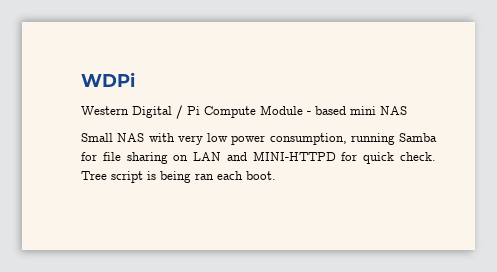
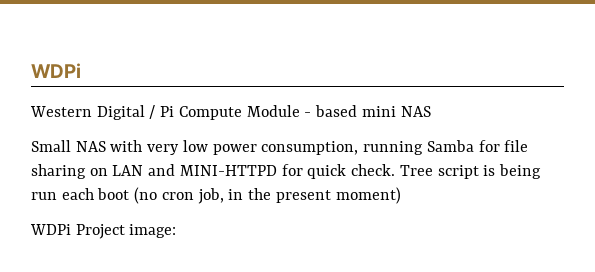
- Tree script is being ran each boot.
+ Tree script is being run each boot (no cron job, in the present moment)
+ WDPi Project image:

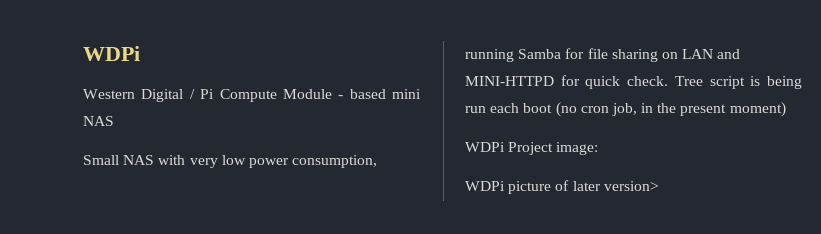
+ WDPi picture of later version>

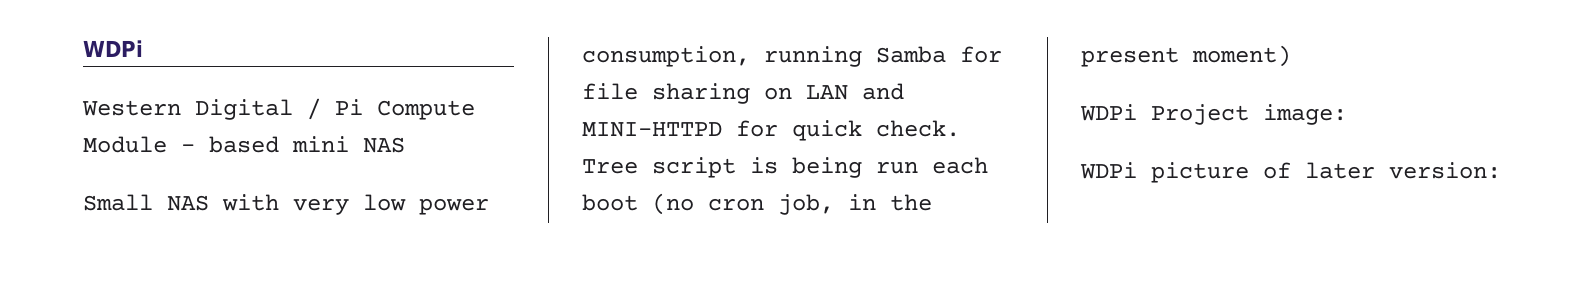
- WDPi picture of later version>
+ WDPi picture of later version:

